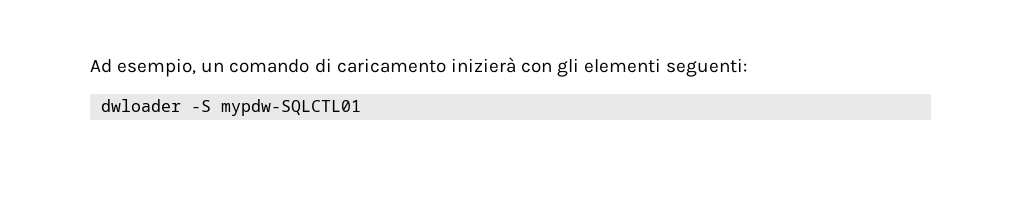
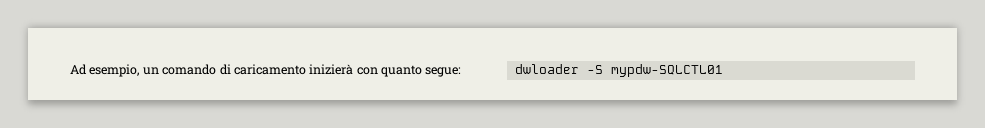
- Ad esempio, un comando di caricamento inizierà con gli elementi seguenti:
+ Ad esempio, un comando di caricamento inizierà con quanto segue:

